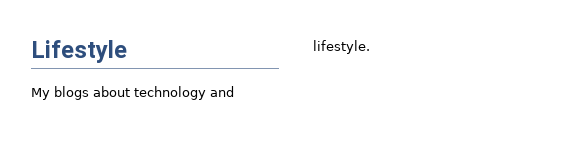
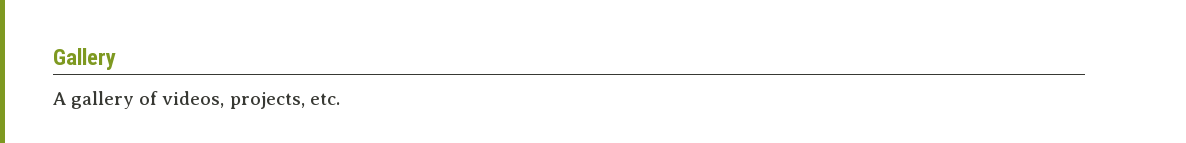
- Lifestyle
- My blogs about technology and lifestyle.
+ Gallery
+ A gallery of videos, projects, etc.

